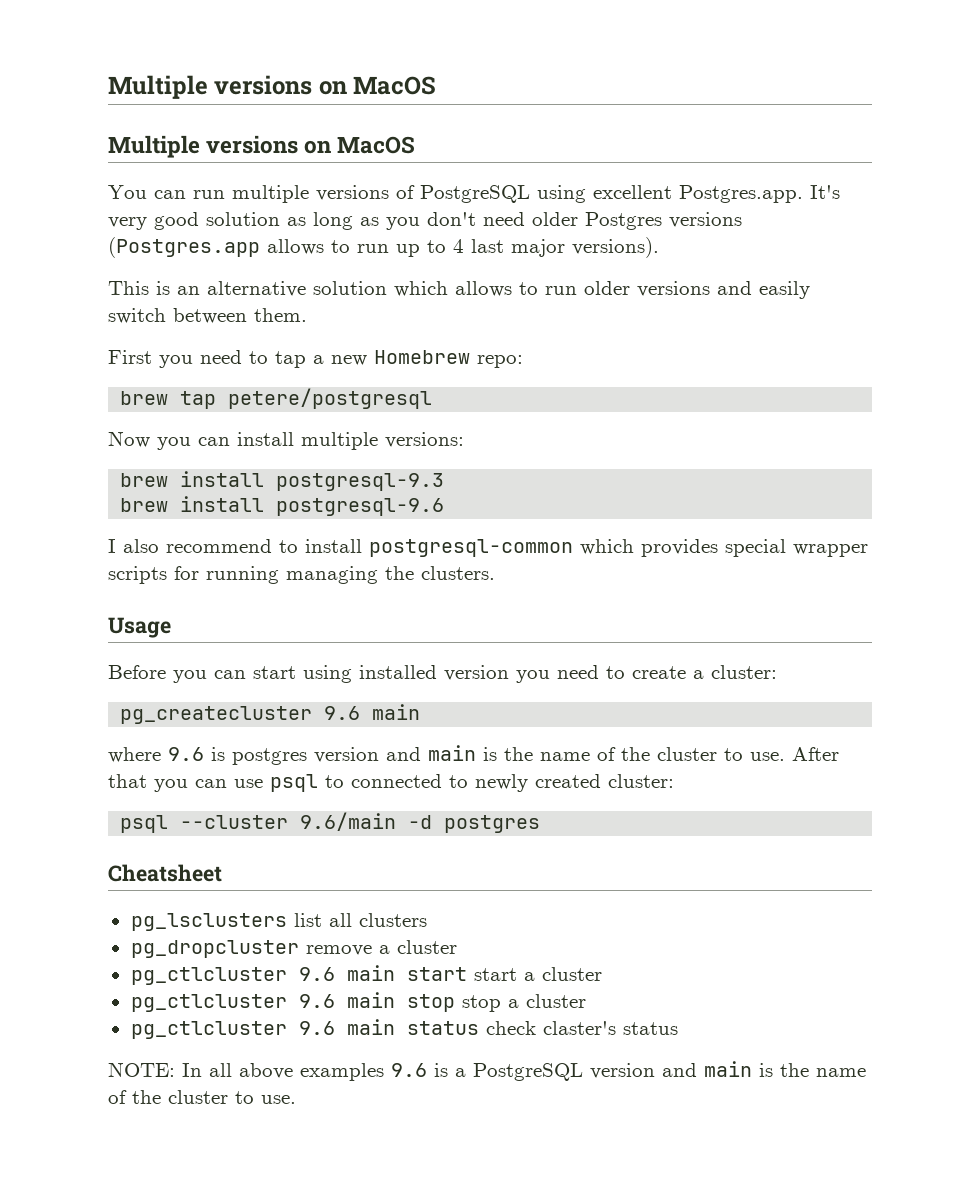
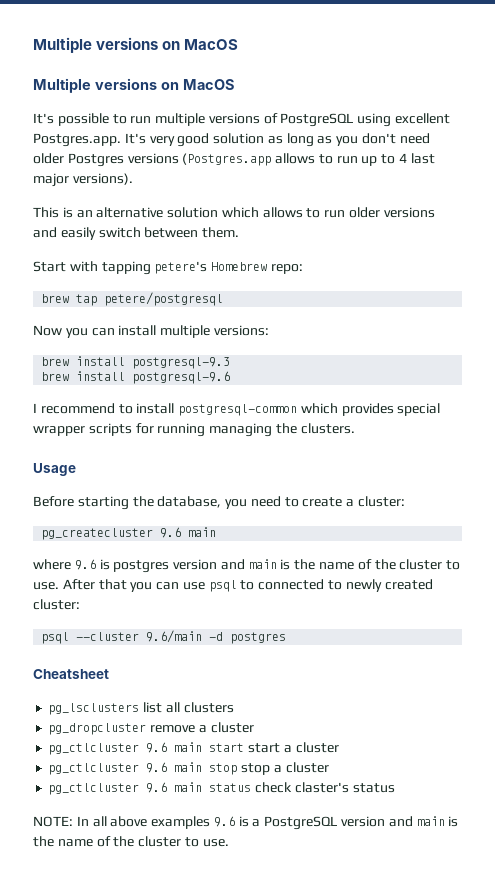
- You can run multiple versions of PostgreSQL using excellent Postgres.app. It's very good solution as long as you don't need older Postgres versions (Postgres.app allows to run up to 4 last major versions).
+ It's possible to run multiple versions of PostgreSQL using excellent Postgres.app. It's very good solution as long as you don't need older Postgres versions (Postgres.app allows to run up to 4 last major versions).
- First you need to tap a new Homebrew repo:
+ Start with tapping petere's Homebrew repo:
- I also recommend to install postgresql-common which provides special wrapper scripts for running managing the clusters.
+ I recommend to install postgresql-common which provides special wrapper scripts for running managing the clusters.
- Before you can start using installed version you need to create a cluster:
+ Before starting the database, you need to create a cluster:

